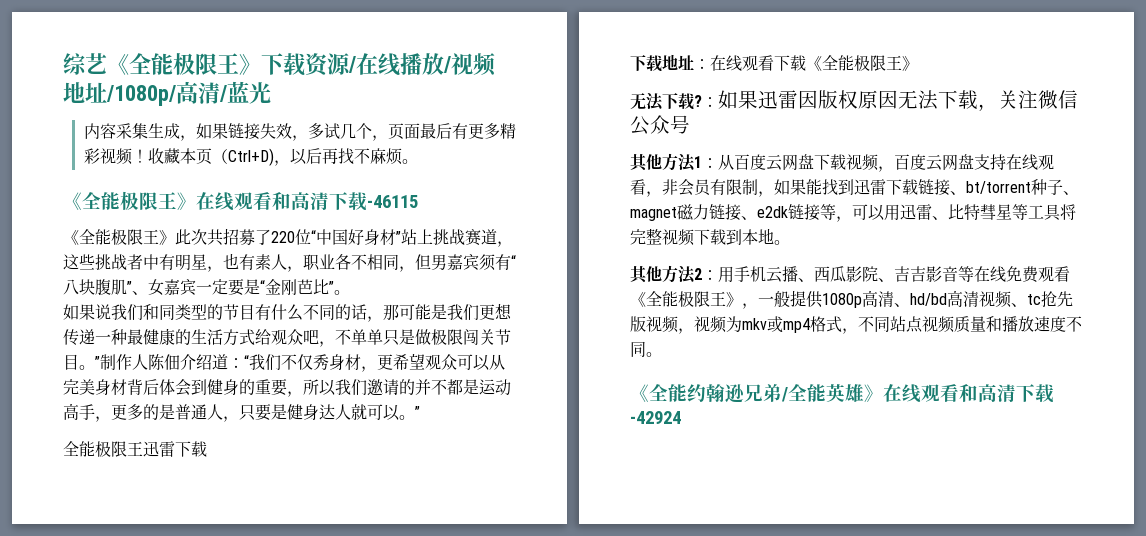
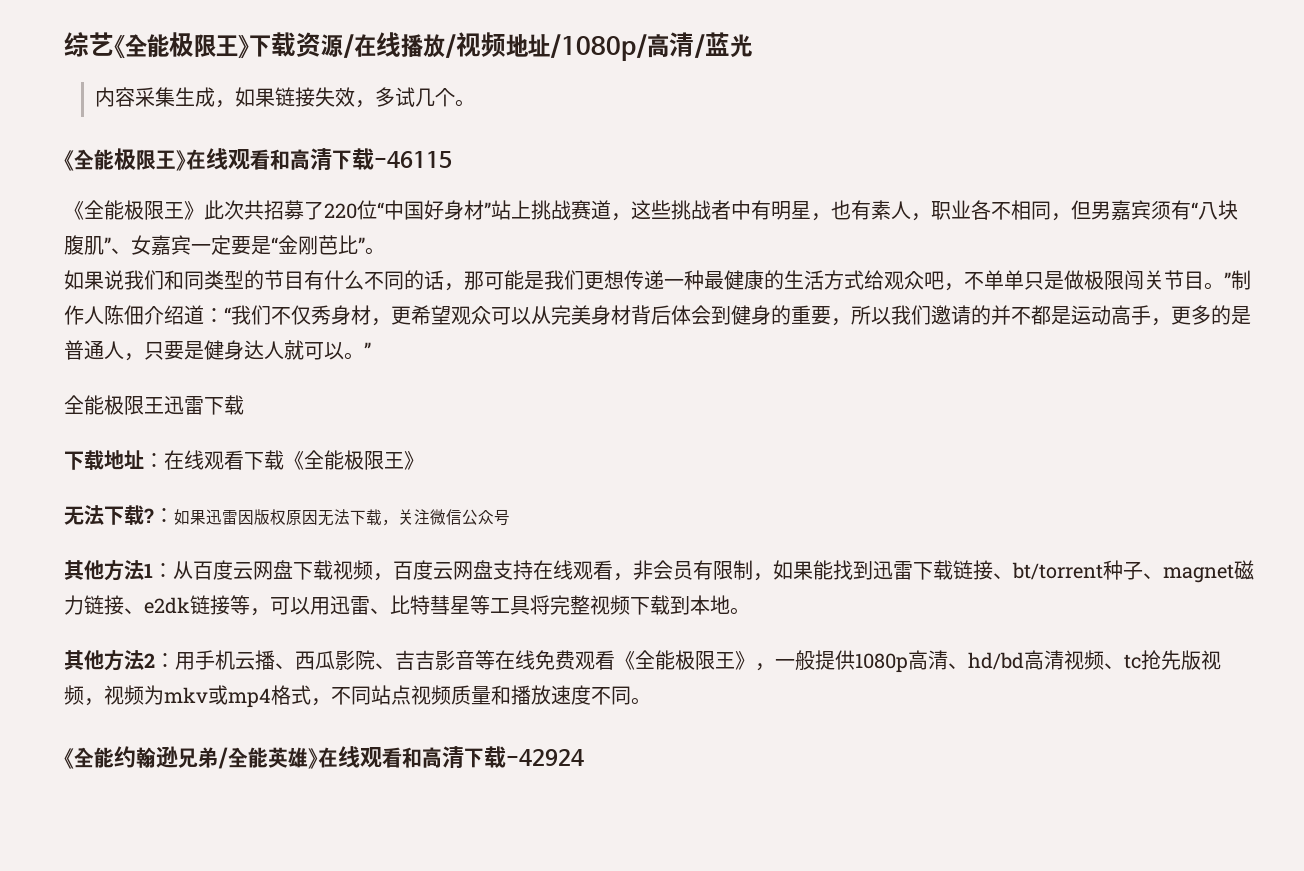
- 内容采集生成，如果链接失效，多试几个，页面最后有更多精彩视频！收藏本页（Ctrl+D)，以后再找不麻烦。
+ 内容采集生成，如果链接失效，多试几个。

